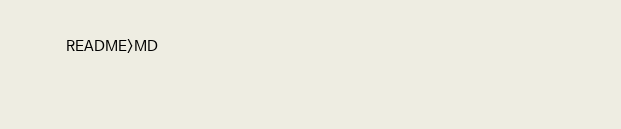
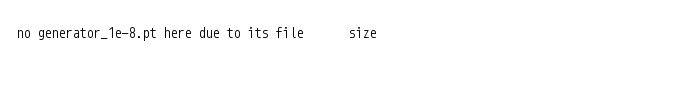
- README>MD
+ no generator_1e-8.pt here due to its file size

